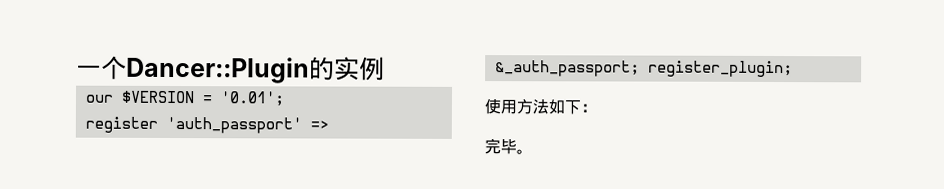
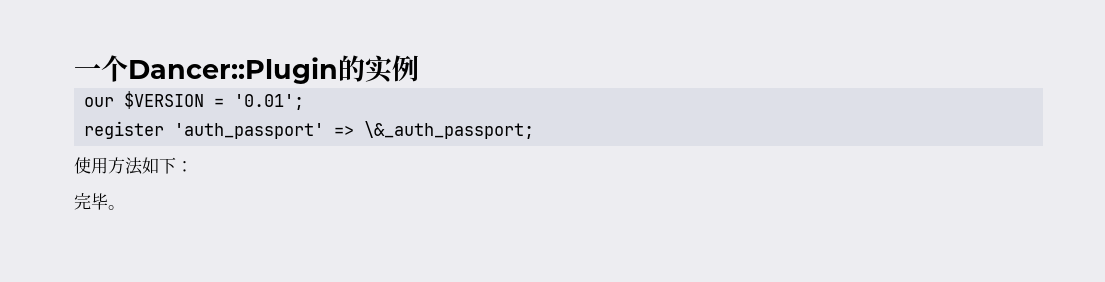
- register 'auth_passport' => &_auth_passport; register_plugin;
+ register 'auth_passport' => \&_auth_passport;

